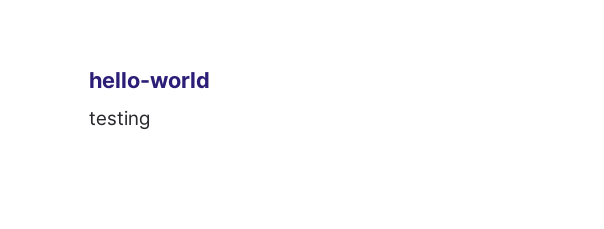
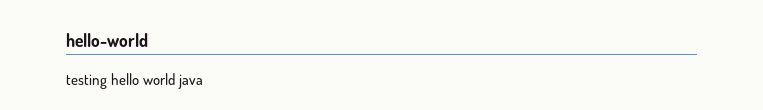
- testing
+ testing hello world java

